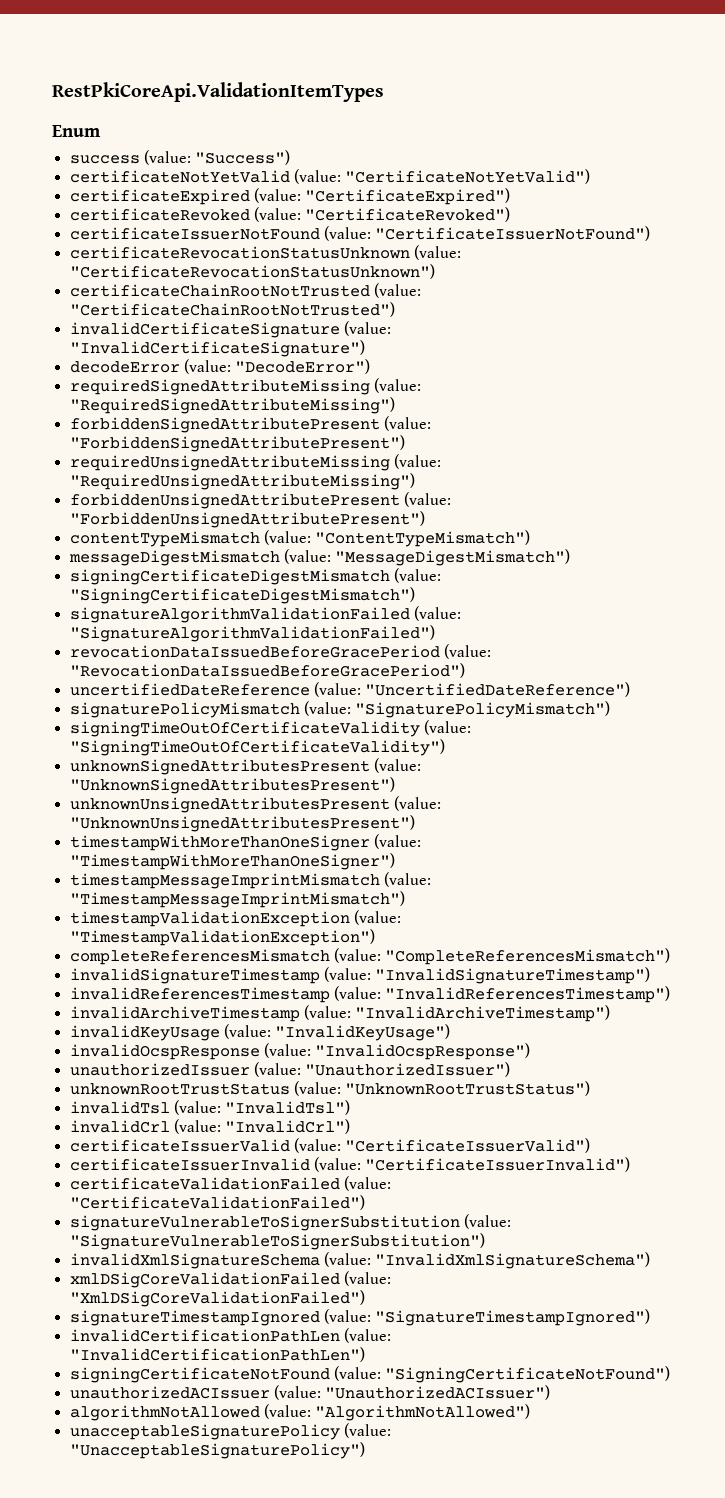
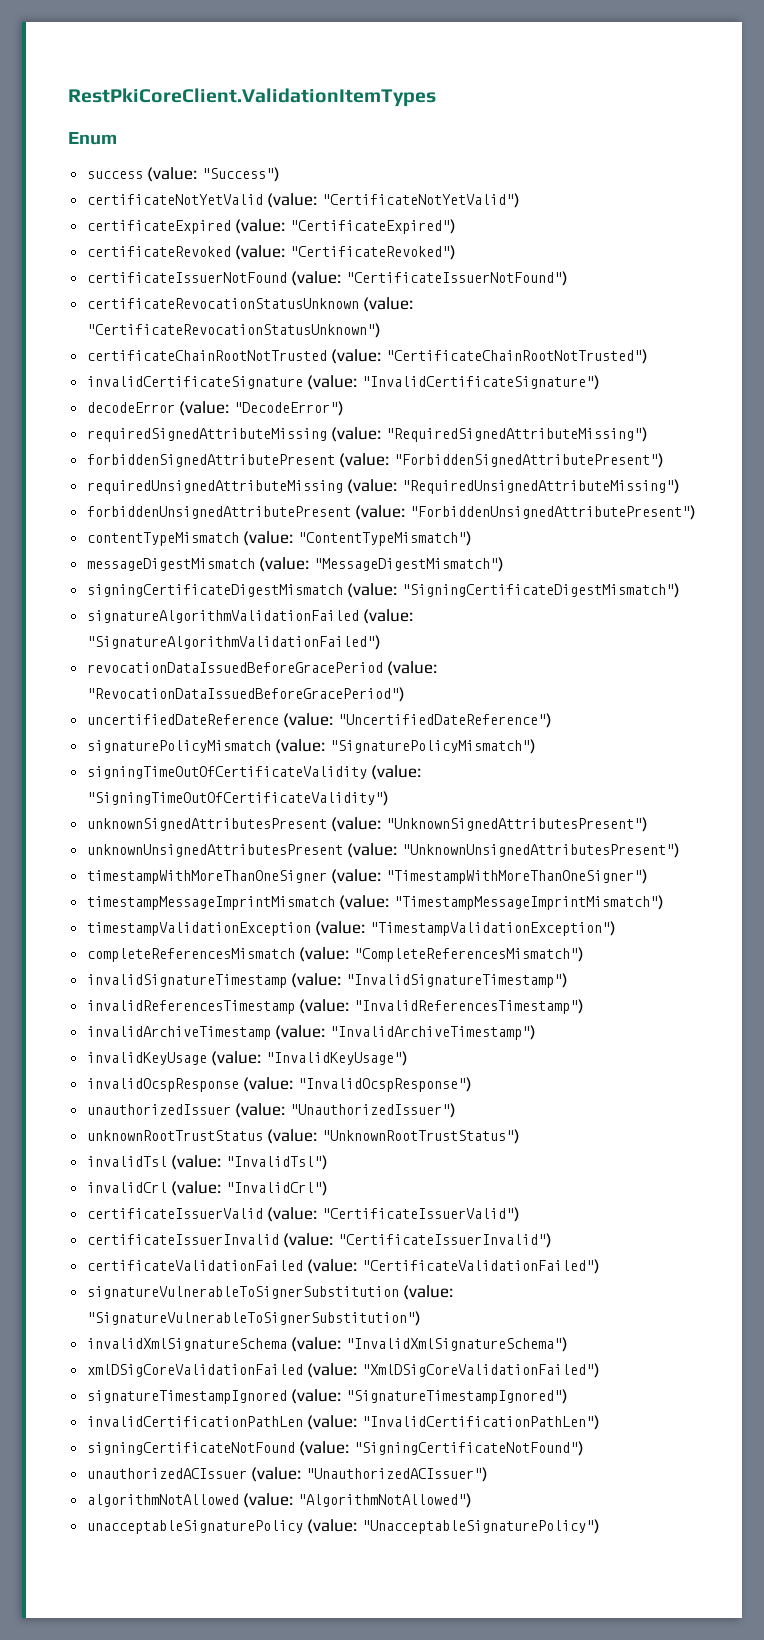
- RestPkiCoreApi.ValidationItemTypes
+ RestPkiCoreClient.ValidationItemTypes

